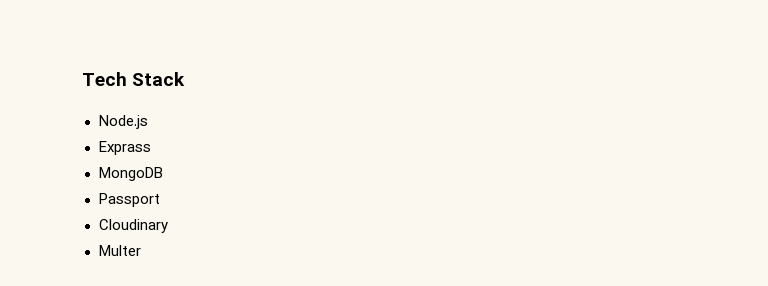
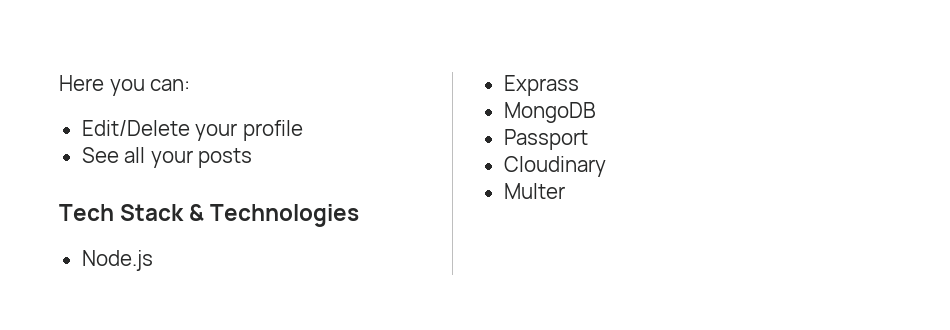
+ Here you can:
+ Edit/Delete your profile
+ See all your posts
- Tech Stack
+ Tech Stack & Technologies

